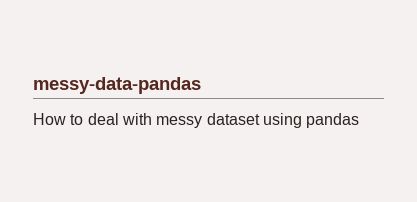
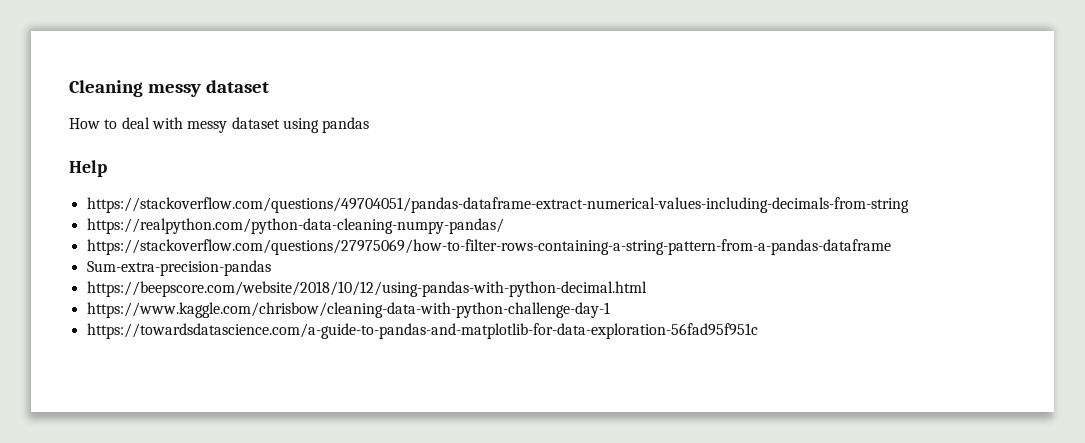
- messy-data-pandas
+ Cleaning messy dataset
+ Help
+ https://stackoverflow.com/questions/49704051/pandas-dataframe-extract-numerical-values-including-decimals-from-string
+ https://realpython.com/python-data-cleaning-numpy-pandas/
+ https://stackoverflow.com/questions/27975069/how-to-filter-rows-containing-a-string-pattern-from-a-pandas-dataframe
+ Sum-extra-precision-pandas
+ https://beepscore.com/website/2018/10/12/using-pandas-with-python-decimal.html
+ https://www.kaggle.com/chrisbow/cleaning-data-with-python-challenge-day-1
+ https://towardsdatascience.com/a-guide-to-pandas-and-matplotlib-for-data-exploration-56fad95f951c

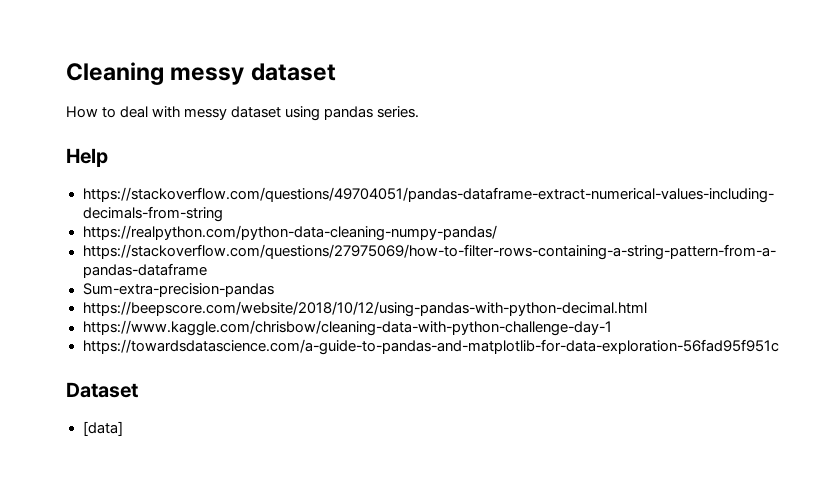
- How to deal with messy dataset using pandas
+ How to deal with messy dataset using pandas series.
+ Dataset
+ [data]

